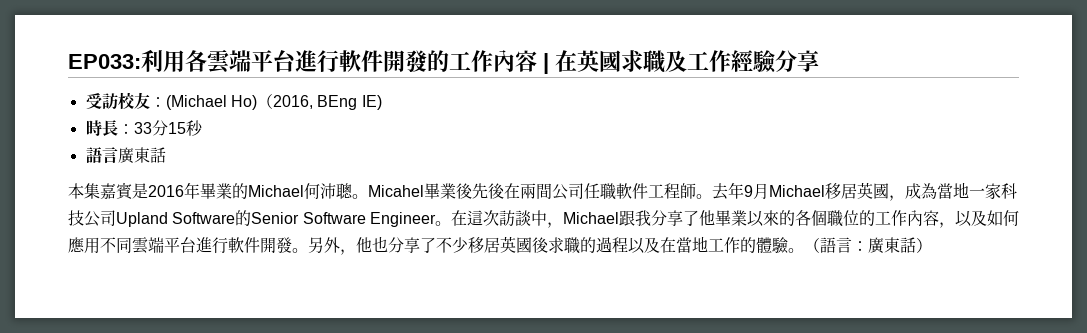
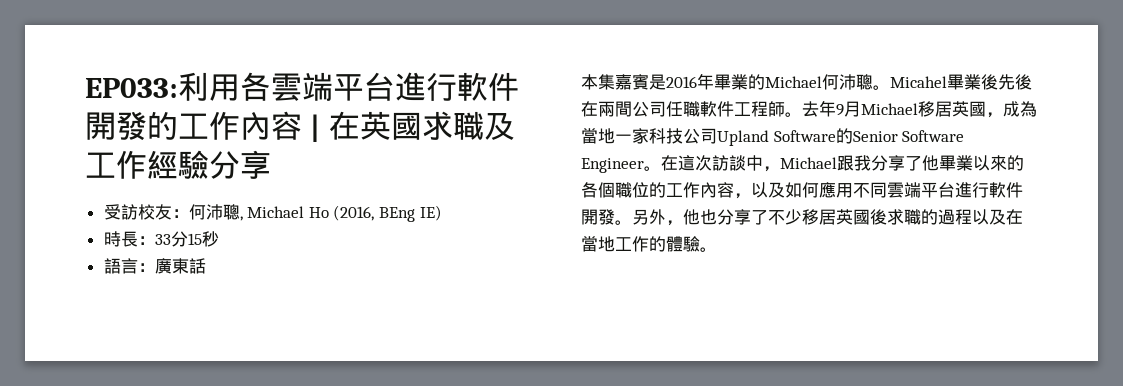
- 受訪校友：(Michael Ho)（2016, BEng IE)
+ 受訪校友：何沛聰, Michael Ho (2016, BEng IE)
- 語言廣東話
+ 語言：廣東話
- （語言：廣東話）

